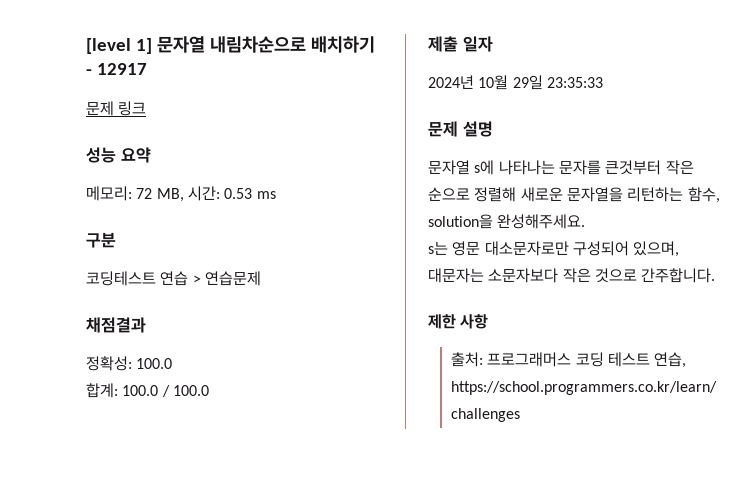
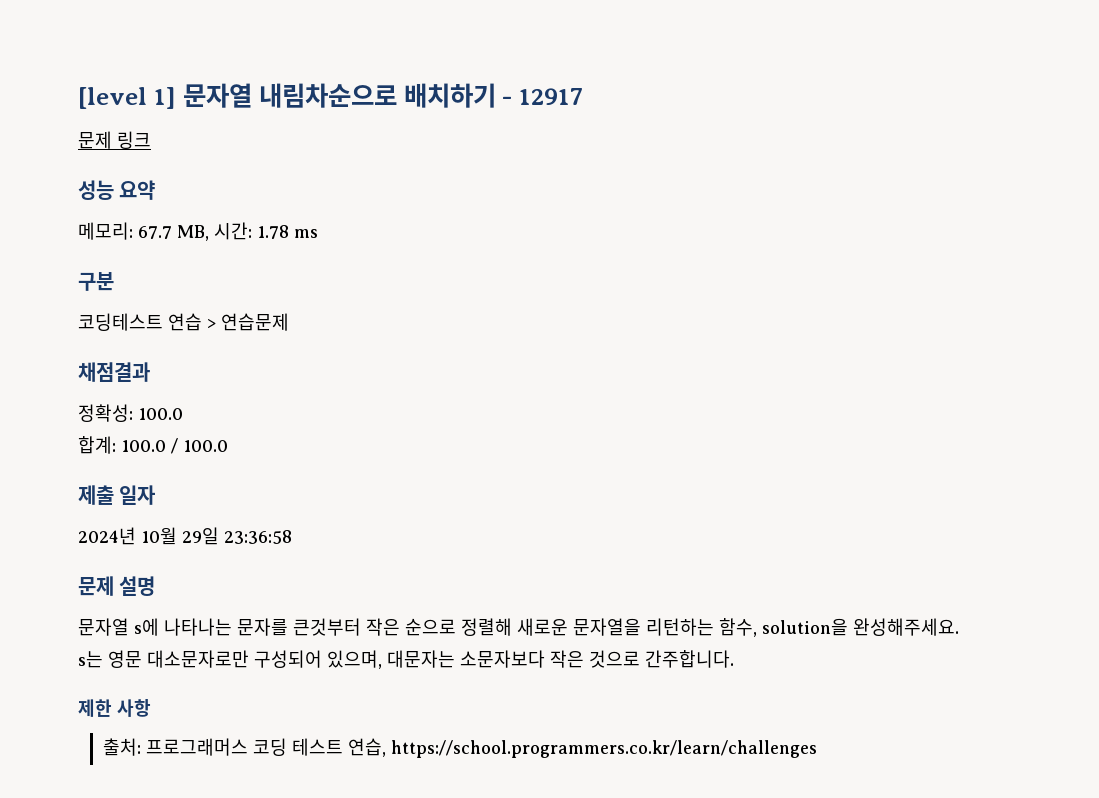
- 메모리: 72 MB, 시간: 0.53 ms
+ 메모리: 67.7 MB, 시간: 1.78 ms
- 2024년 10월 29일 23:35:33
+ 2024년 10월 29일 23:36:58

